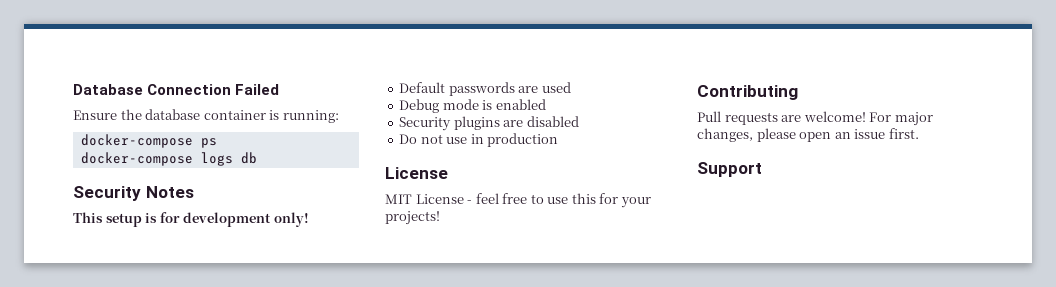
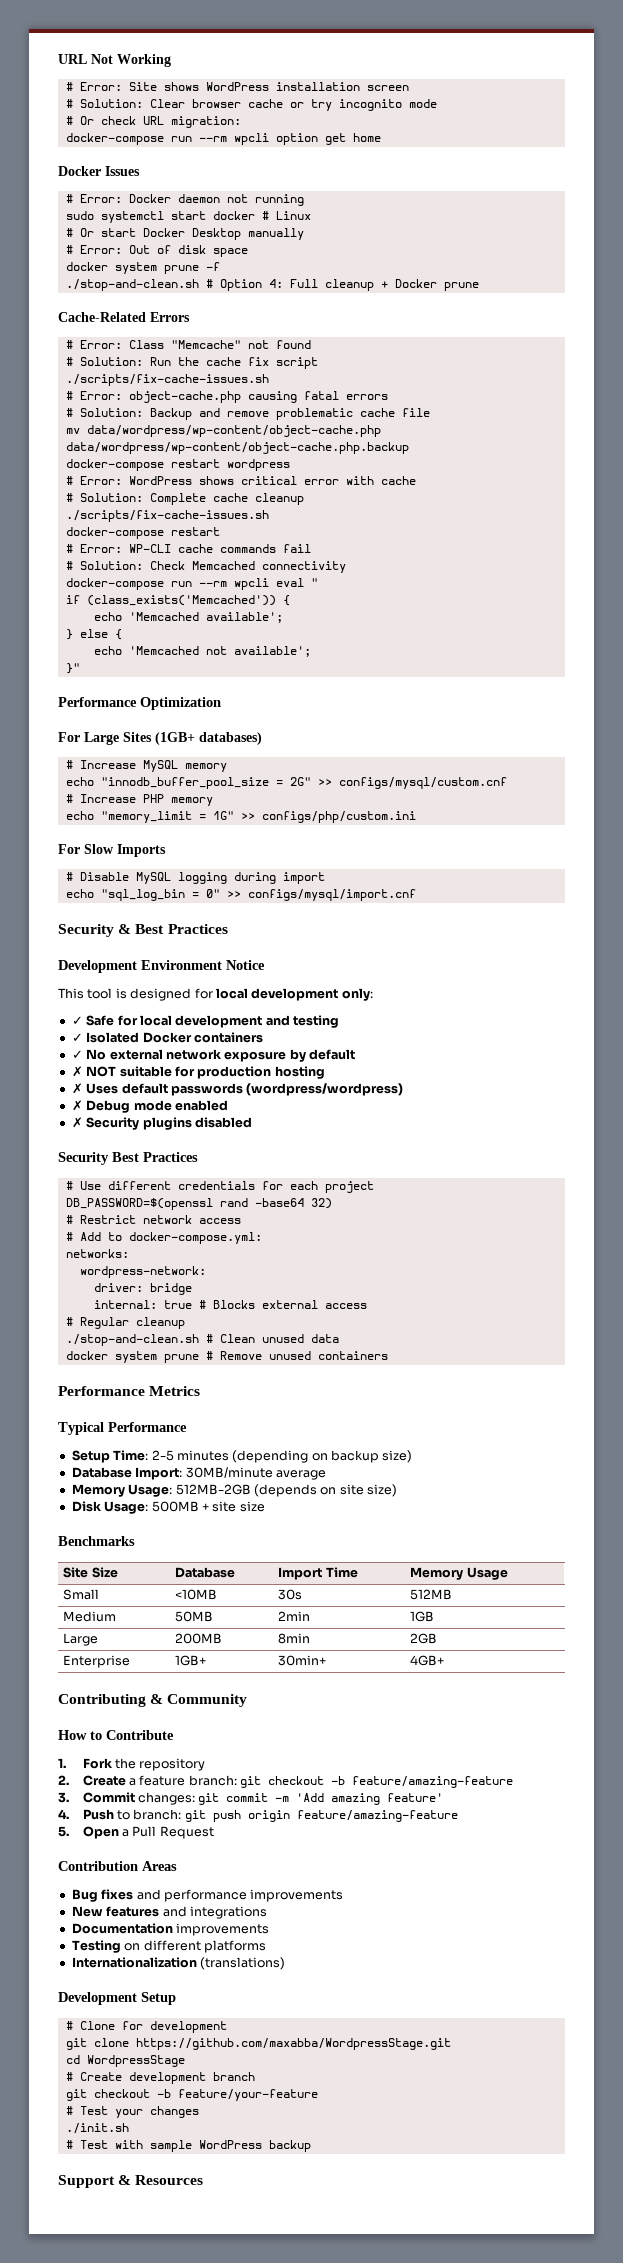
- Database Connection Failed
- Ensure the database container is running:
- docker-compose ps
- docker-compose logs db
- Security Notes
- This setup is for development only!
- Default passwords are used
- Debug mode is enabled
- Security plugins are disabled
- Do not use in production
- License
- MIT License - feel free to use this for your projects!
- Contributing
- Pull requests are welcome! For major changes, please open an issue first.
+ URL Not Working
+ # Error: Site shows WordPress installation screen
+ # Solution: Clear browser cache or try incognito mode
+ # Or check URL migration:
+ docker-compose run --rm wpcli option get home
+ Docker Issues
+ # Error: Docker daemon not running
+ sudo systemctl start docker # Linux
+ # Or start Docker Desktop manually
+ # Error: Out of disk space
+ docker system prune -f
+ ./stop-and-clean.sh # Option 4: Full cleanup + Docker prune
+ Cache-Related Errors
+ # Error: Class "Memcache" not found
+ # Solution: Run the cache fix script
+ ./scripts/fix-cache-issues.sh
+ # Error: object-cache.php causing fatal errors
+ # Solution: Backup and remove problematic cache file
+ mv data/wordpress/wp-content/object-cache.php data/wordpress/wp-content/object-cache.php.backup
+ docker-compose restart wordpress
+ # Error: WordPress shows critical error with cache
+ # Solution: Complete cache cleanup
+ ./scripts/fix-cache-issues.sh
+ docker-compose restart
+ # Error: WP-CLI cache commands fail
+ # Solution: Check Memcached connectivity
+ docker-compose run --rm wpcli eval "
+ if (class_exists('Memcached')) {
+ echo 'Memcached available';
+ } else {
+ echo 'Memcached not available';
+ }"
+ Performance Optimization
+ For Large Sites (1GB+ databases)
+ # Increase MySQL memory
+ echo "innodb_buffer_pool_size = 2G" >> configs/mysql/custom.cnf
+ # Increase PHP memory
+ echo "memory_limit = 1G" >> configs/php/custom.ini
+ For Slow Imports
+ # Disable MySQL logging during import
+ echo "sql_log_bin = 0" >> configs/mysql/import.cnf
+ Security & Best Practices
+ Development Environment Notice
+ This tool is designed for local development only:
+ ✓ Safe for local development and testing
+ ✓ Isolated Docker containers
+ ✓ No external network exposure by default
+ ✗ NOT suitable for production hosting
+ ✗ Uses default passwords (wordpress/wordpress)
+ ✗ Debug mode enabled
+ ✗ Security plugins disabled
+ Security Best Practices
+ # Use different credentials for each project
+ DB_PASSWORD=$(openssl rand -base64 32)
+ # Restrict network access
+ # Add to docker-compose.yml:
+ networks:
+ wordpress-network:
+ driver: bridge
+ internal: true # Blocks external access
+ # Regular cleanup
+ ./stop-and-clean.sh # Clean unused data
+ docker system prune # Remove unused containers
+ Performance Metrics
+ Typical Performance
+ Setup Time: 2-5 minutes (depending on backup size)
+ Database Import: 30MB/minute average
+ Memory Usage: 512MB-2GB (depends on site size)
+ Disk Usage: 500MB + site size
+ Benchmarks
+ Site Size | Database | Import Time | Memory Usage
+ Small | <10MB | 30s | 512MB
+ Medium | 50MB | 2min | 1GB
+ Large | 200MB | 8min | 2GB
+ Enterprise | 1GB+ | 30min+ | 4GB+
+ Contributing & Community
+ How to Contribute
+ 1. Fork the repository
+ 2. Create a feature branch: git checkout -b feature/amazing-feature
+ 3. Commit changes: git commit -m 'Add amazing feature'
+ 4. Push to branch: git push origin feature/amazing-feature
+ 5. Open a Pull Request
+ Contribution Areas
+ Bug fixes and performance improvements
+ New features and integrations
+ Documentation improvements
+ Testing on different platforms
+ Internationalization (translations)
+ Development Setup
+ # Clone for development
+ git clone https://github.com/maxabba/WordpressStage.git
+ cd WordpressStage
+ # Create development branch
+ git checkout -b feature/your-feature
+ # Test your changes
+ ./init.sh
+ # Test with sample WordPress backup
- Support
+ Support & Resources

